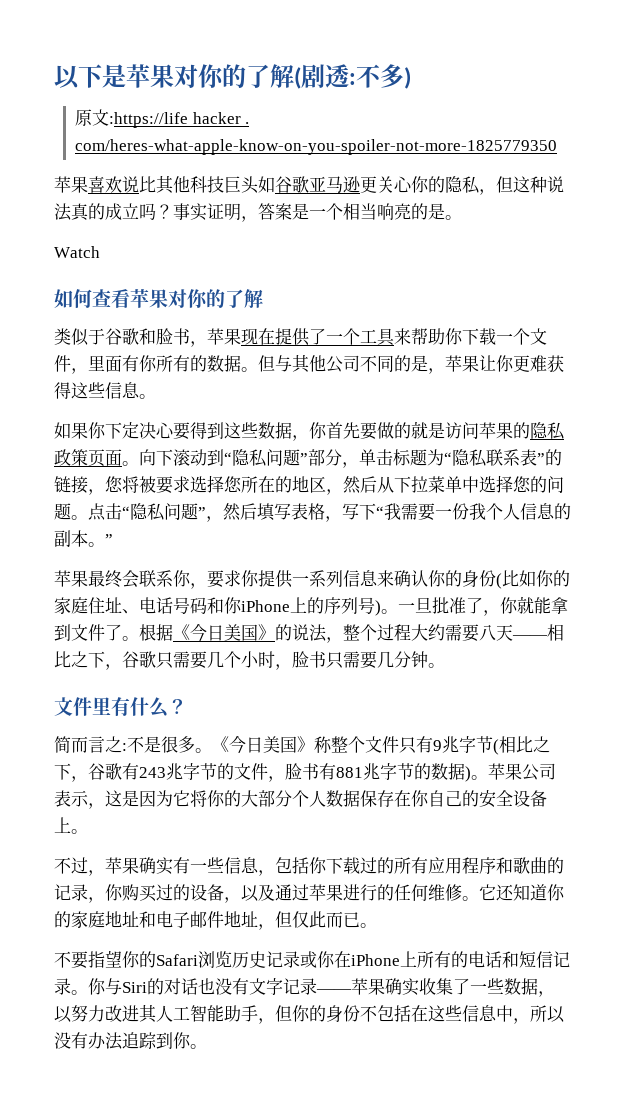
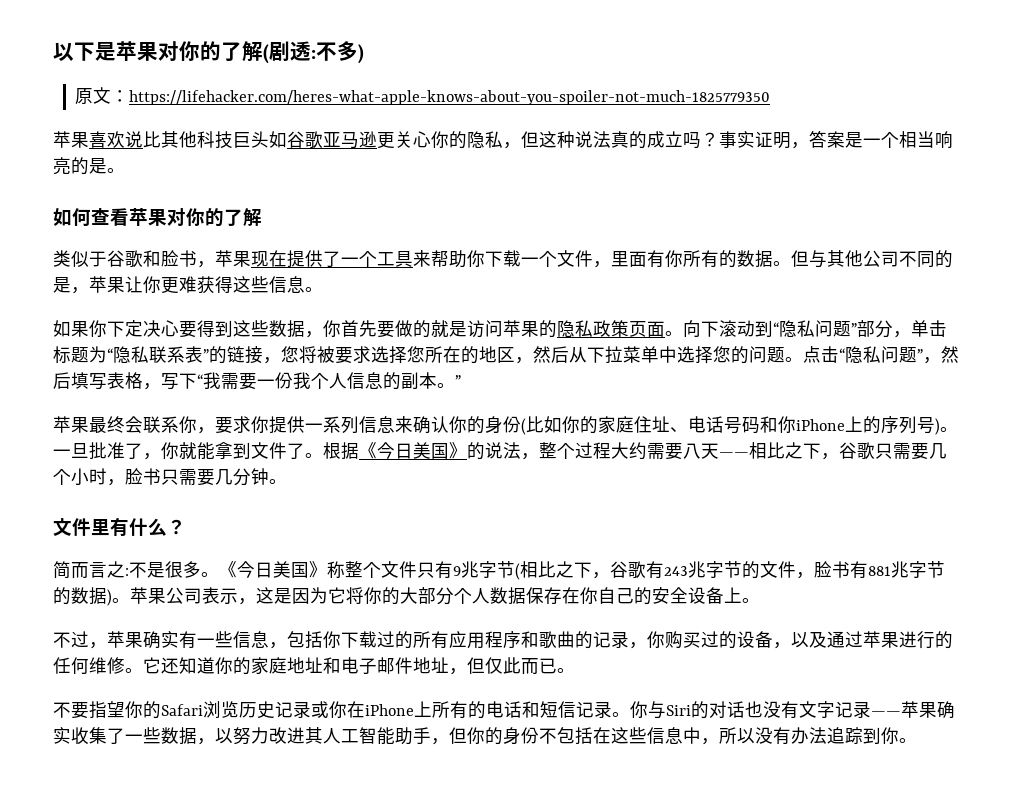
- 原文:https://life hacker . com/heres-what-apple-know-on-you-spoiler-not-more-1825779350
+ 原文：https://lifehacker.com/heres-what-apple-knows-about-you-spoiler-not-much-1825779350
- Watch

